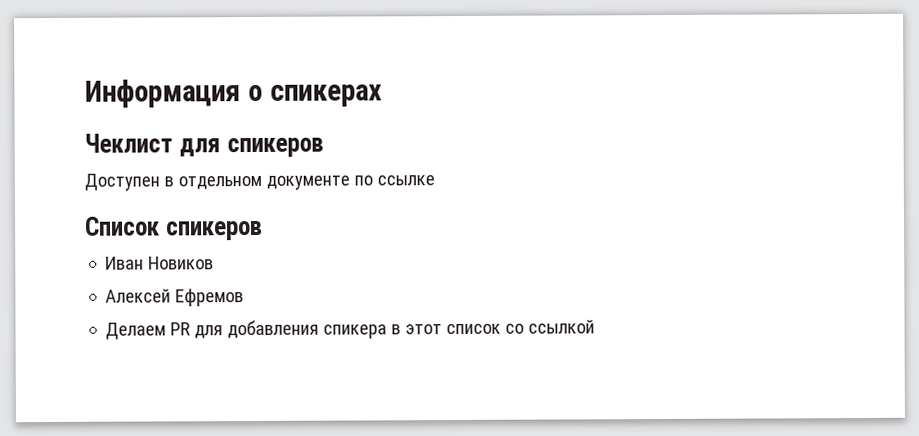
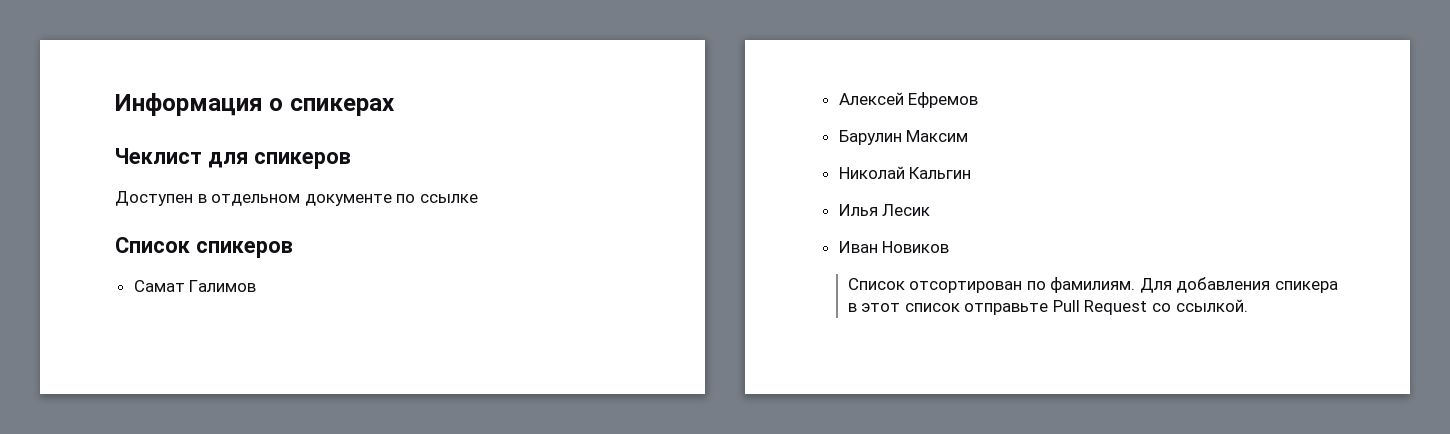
- Иван Новиков
+ Самат Галимов
- Делаем PR для добавления спикера в этот список со ссылкой
+ Барулин Максим
+ Николай Кальгин
+ Илья Лесик
+ Иван Новиков
+ Список отсортирован по фамилиям. Для добавления спикера в этот список отправьте Pull Request со ссылкой.

